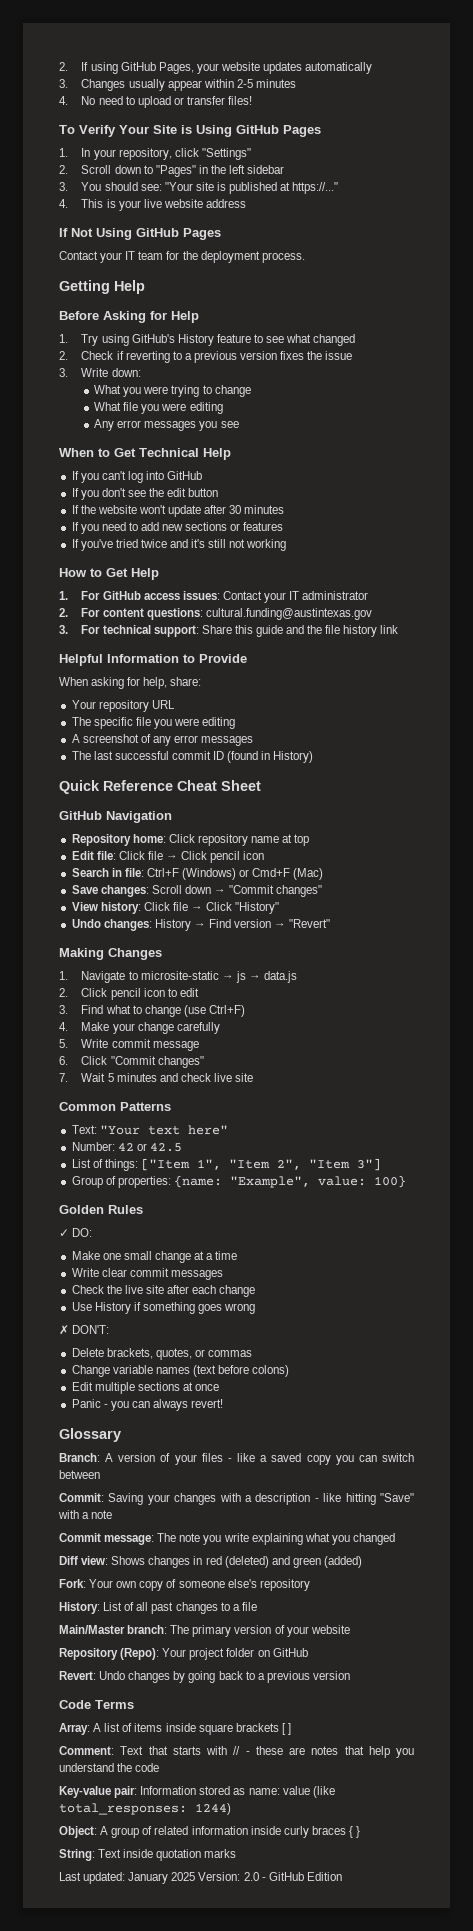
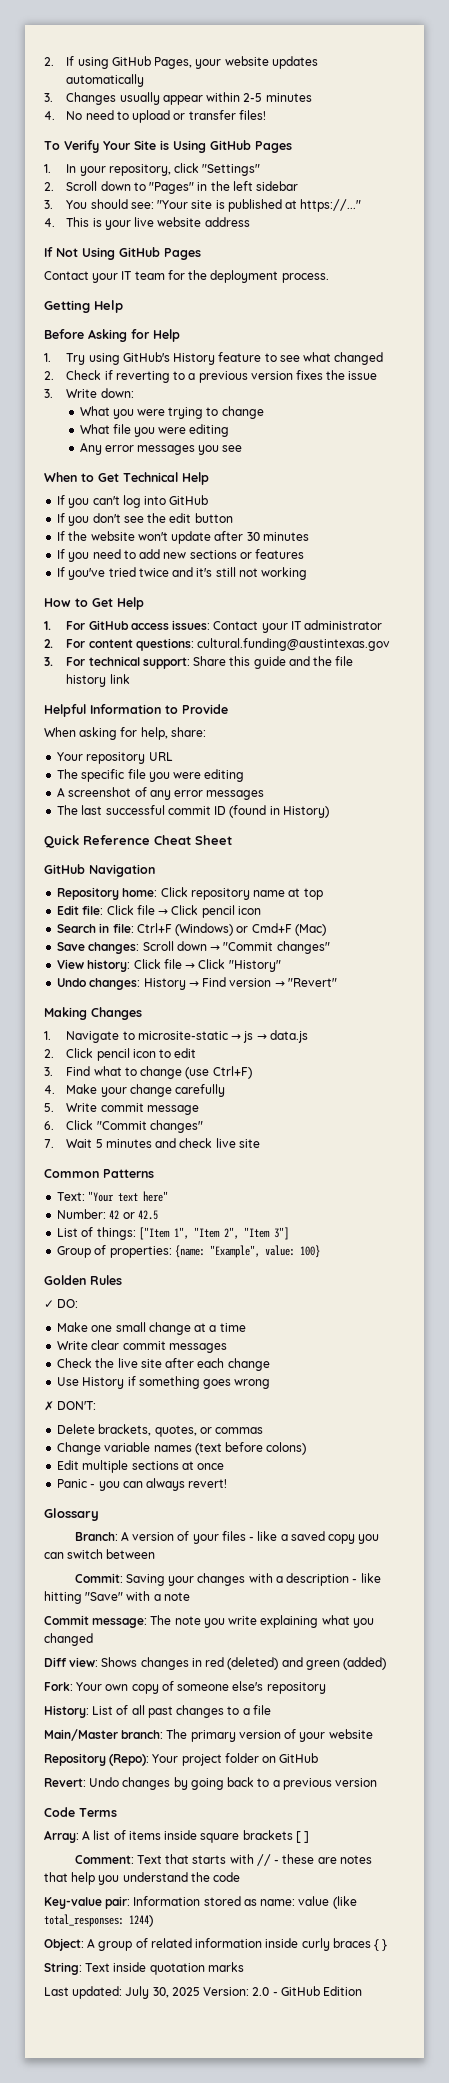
- Last updated: January 2025 Version: 2.0 - GitHub Edition
+ Last updated: July 30, 2025 Version: 2.0 - GitHub Edition

